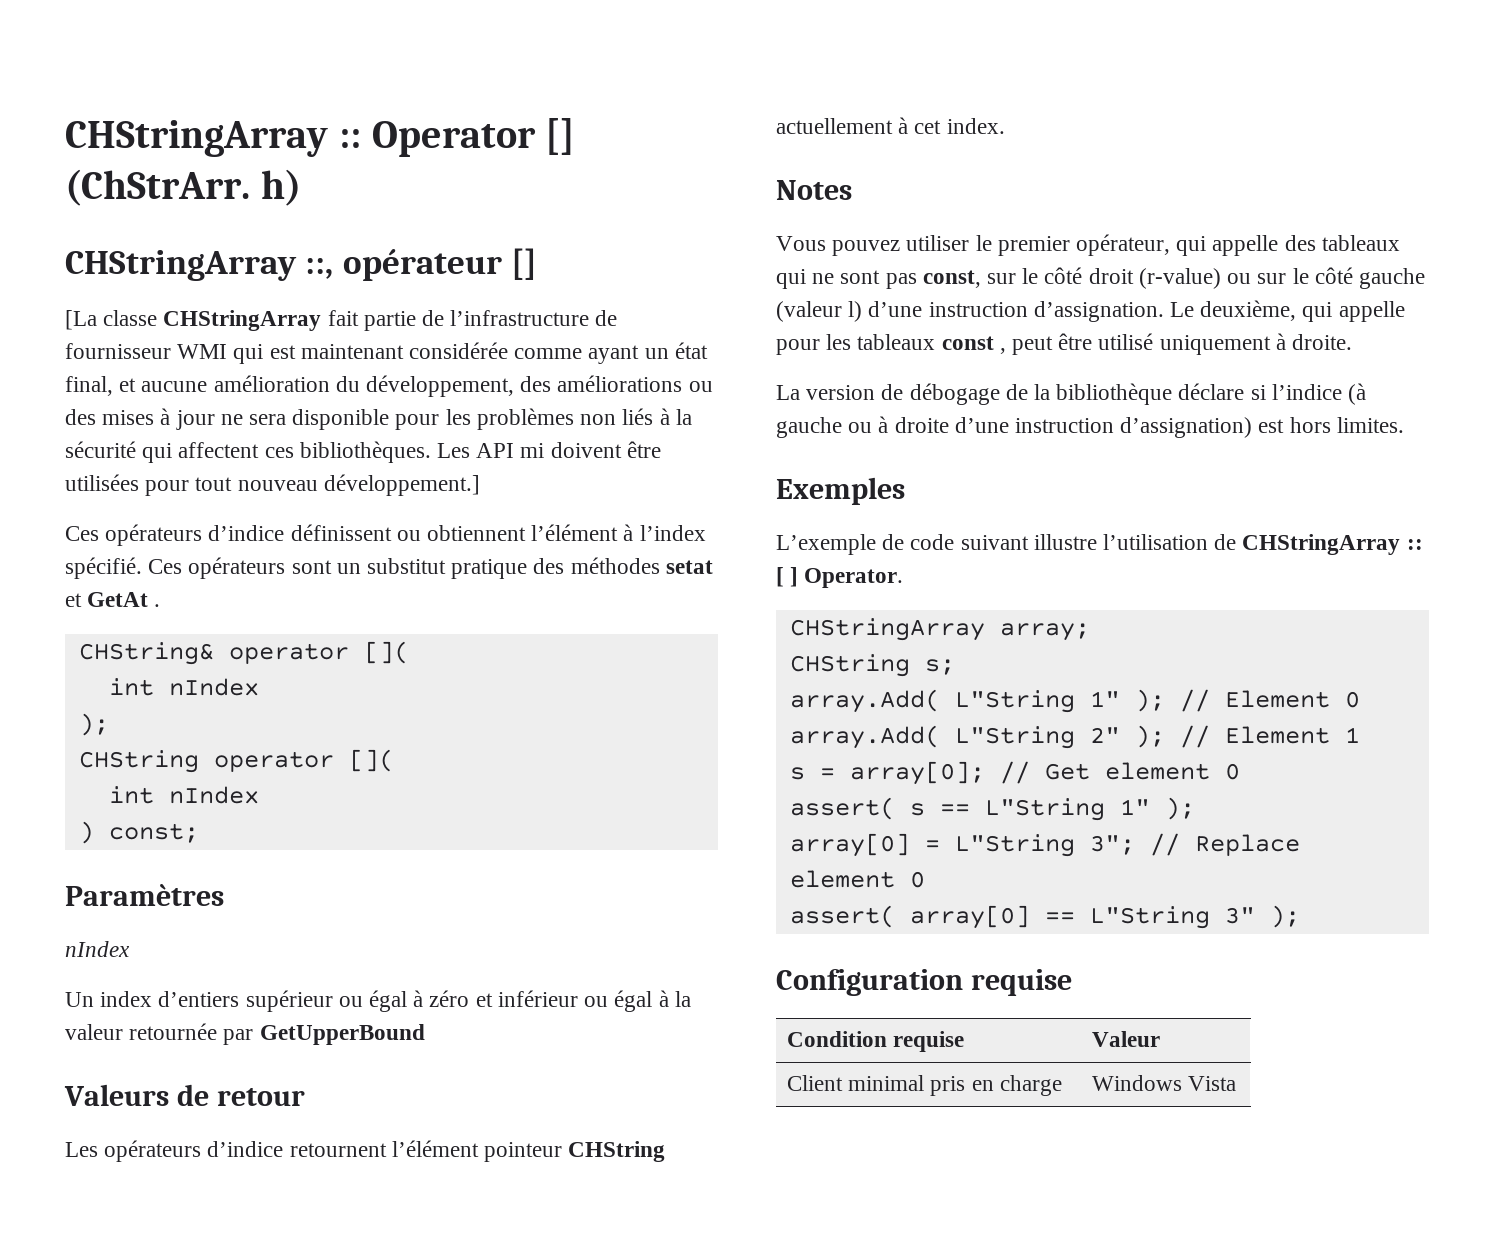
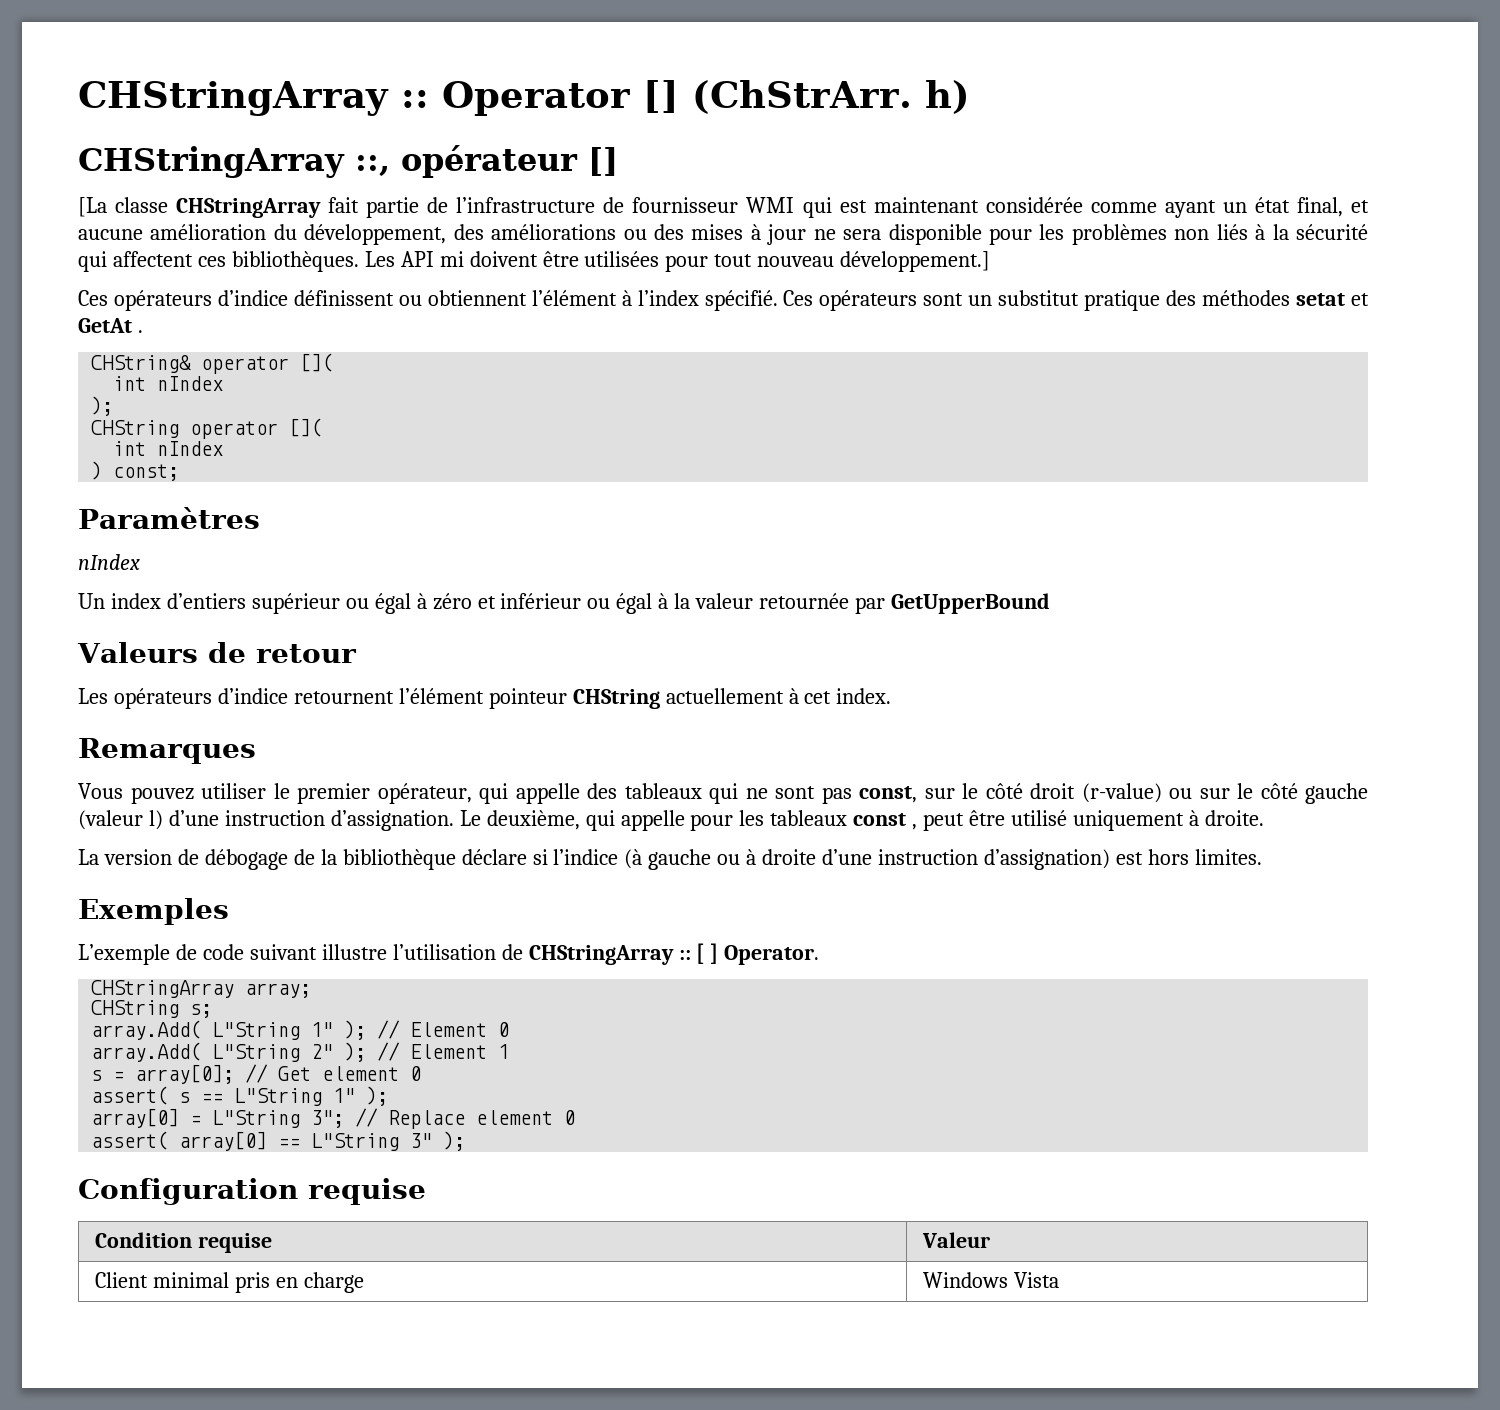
- Notes
+ Remarques

